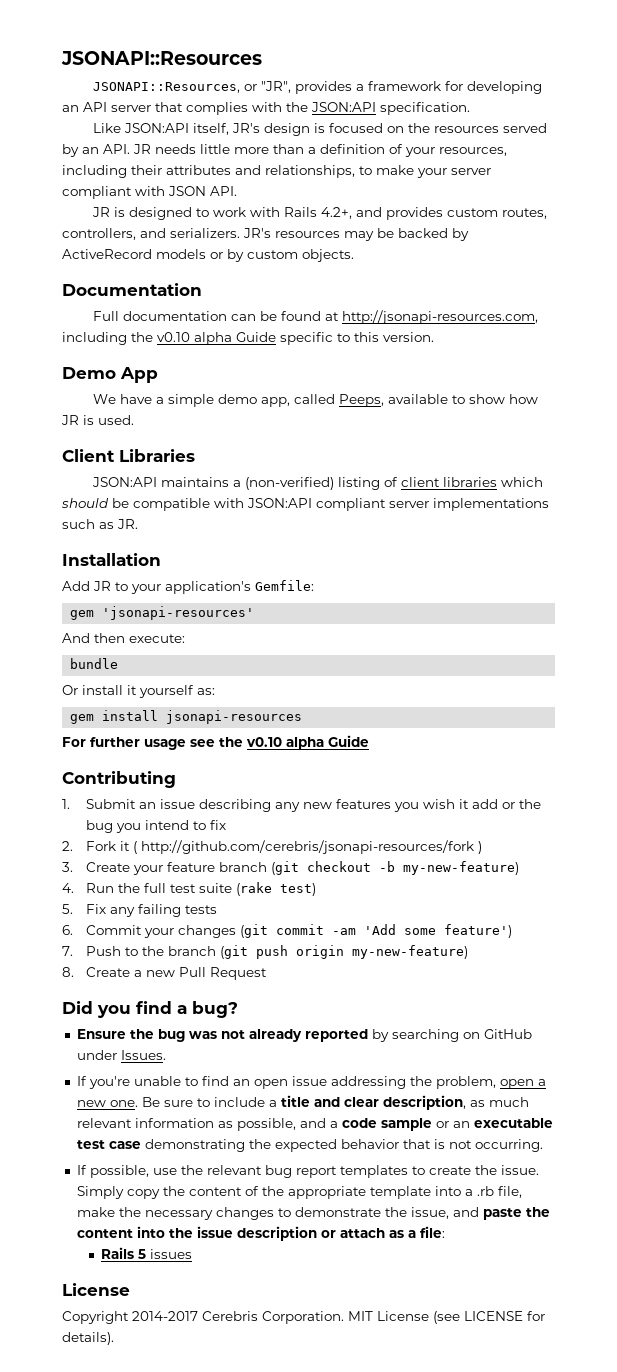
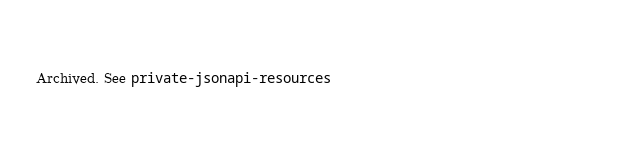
- JSONAPI::Resources
- JSONAPI::Resources, or "JR", provides a framework for developing an API server that complies with the JSON:API specification.
- Like JSON:API itself, JR's design is focused on the resources served by an API. JR needs little more than a definition of your resources, including their attributes and relationships, to make your server compliant with JSON API.
- JR is designed to work with Rails 4.2+, and provides custom routes, controllers, and serializers. JR's resources may be backed by ActiveRecord models or by custom objects.
- Documentation
- Full documentation can be found at http://jsonapi-resources.com, including the v0.10 alpha Guide specific to this version.
- Demo App
- We have a simple demo app, called Peeps, available to show how JR is used.
- Client Libraries
- JSON:API maintains a (non-verified) listing of client libraries which should be compatible with JSON:API compliant server implementations such as JR.
- Installation
- Add JR to your application's Gemfile:
- gem 'jsonapi-resources'
- And then execute:
- bundle
- Or install it yourself as:
- gem install jsonapi-resources
- For further usage see the v0.10 alpha Guide
- Contributing
- 1. Submit an issue describing any new features you wish it add or the bug you intend to fix
- 2. Fork it ( http://github.com/cerebris/jsonapi-resources/fork )
- 3. Create your feature branch (git checkout -b my-new-feature)
- 4. Run the full test suite (rake test)
- 5. Fix any failing tests
- 6. Commit your changes (git commit -am 'Add some feature')
- 7. Push to the branch (git push origin my-new-feature)
- 8. Create a new Pull Request
- Did you find a bug?
- Ensure the bug was not already reported by searching on GitHub under Issues.
- If you're unable to find an open issue addressing the problem, open a new one. Be sure to include a title and clear description, as much relevant information as possible, and a code sample or an executable test case demonstrating the expected behavior that is not occurring.
- If possible, use the relevant bug report templates to create the issue. Simply copy the content of the appropriate template into a .rb file, make the necessary changes to demonstrate the issue, and paste the content into the issue description or attach as a file:
- Rails 5 issues
- License
- Copyright 2014-2017 Cerebris Corporation. MIT License (see LICENSE for details).
+ Archived. See private-jsonapi-resources

